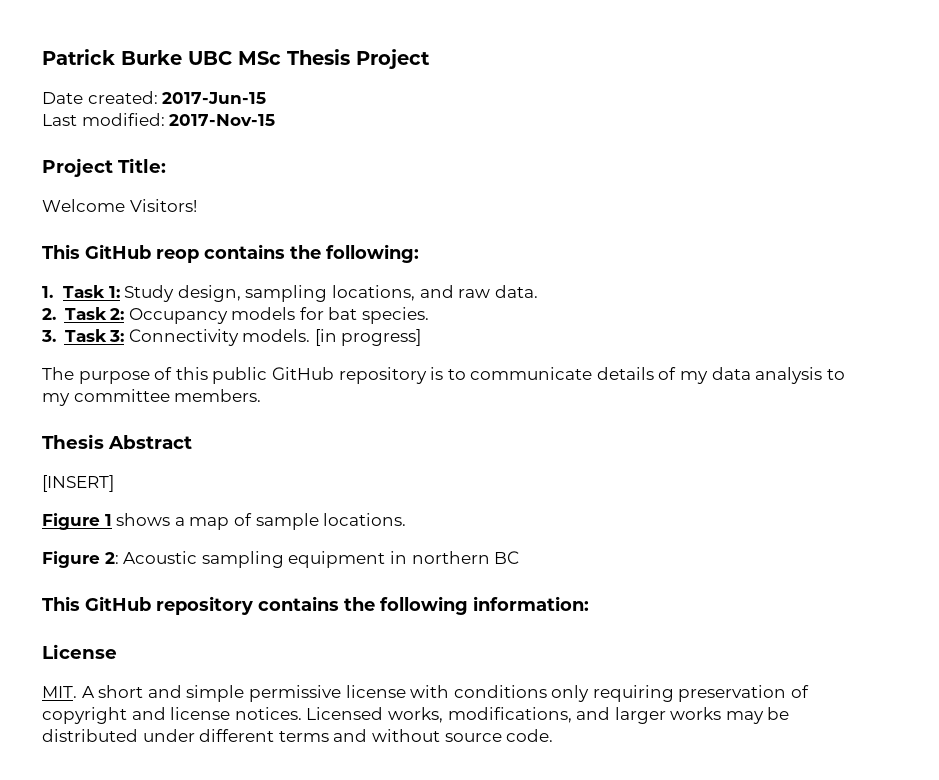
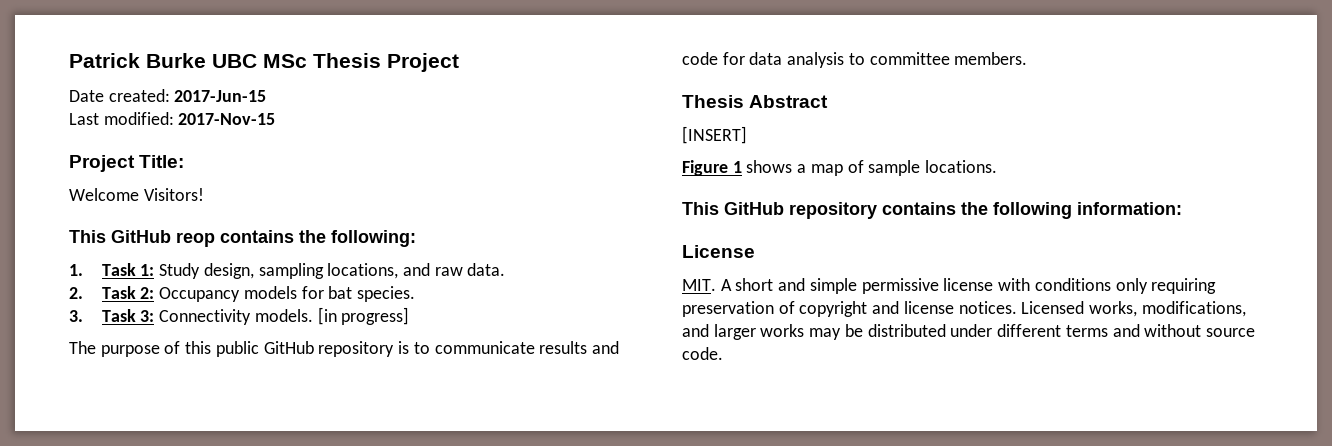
- The purpose of this public GitHub repository is to communicate details of my data analysis to my committee members.
+ The purpose of this public GitHub repository is to communicate results and code for data analysis to committee members.
- Figure 2: Acoustic sampling equipment in northern BC

